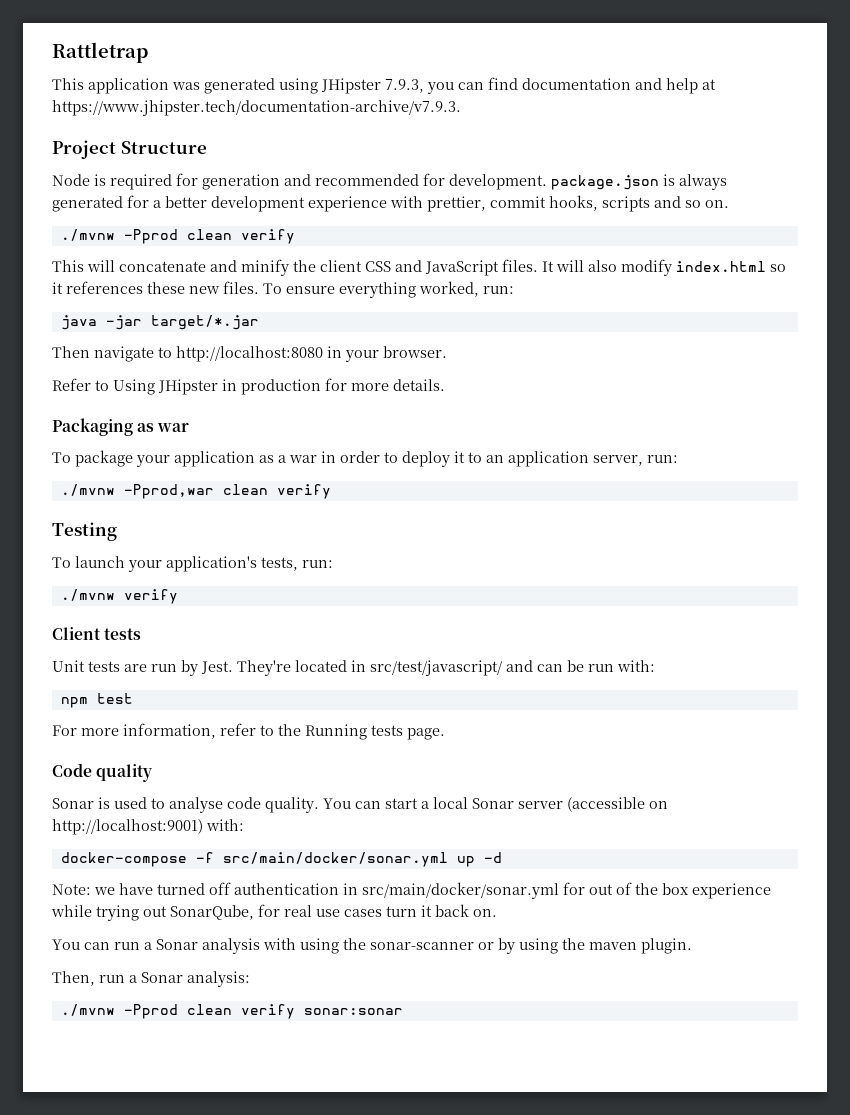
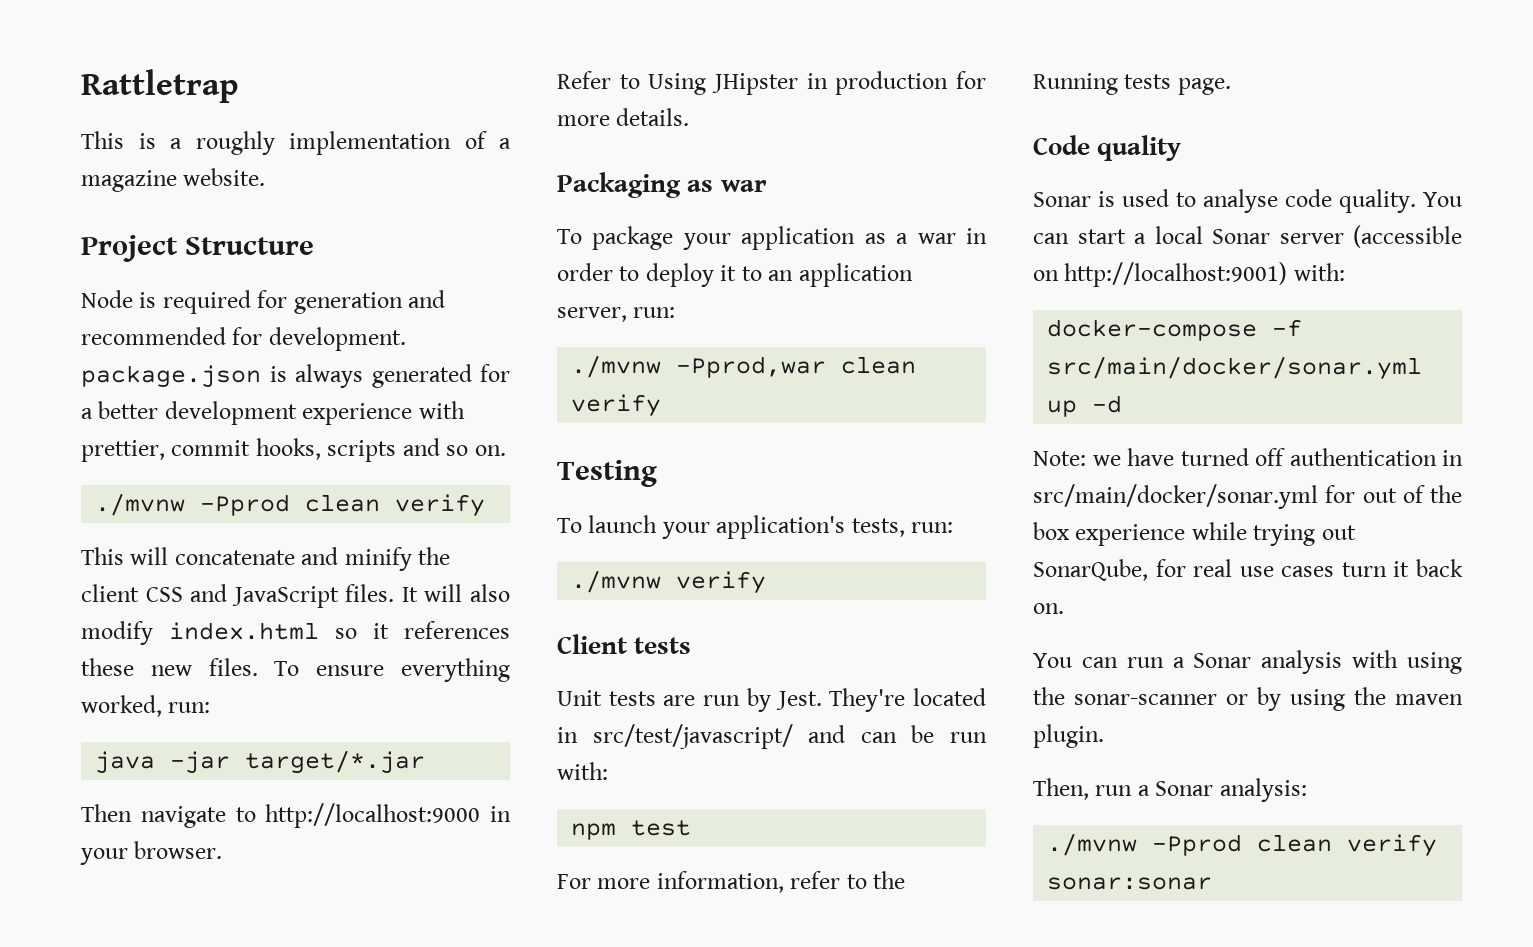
- This application was generated using JHipster 7.9.3, you can find documentation and help at https://www.jhipster.tech/documentation-archive/v7.9.3.
+ This is a roughly implementation of a magazine website.
- Then navigate to http://localhost:8080 in your browser.
+ Then navigate to http://localhost:9000 in your browser.

